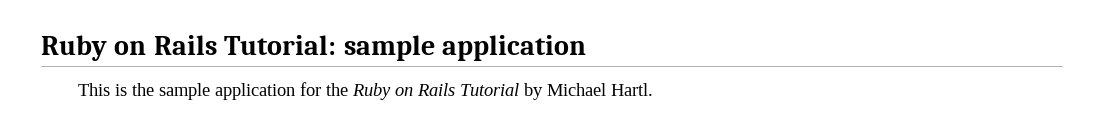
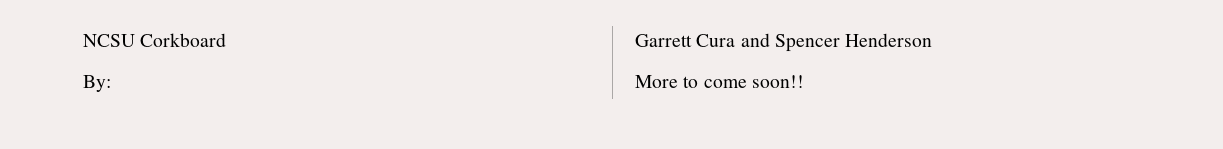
- Ruby on Rails Tutorial: sample application
- This is the sample application for the Ruby on Rails Tutorial by Michael Hartl.
+ NCSU Corkboard
+ By:
+ Garrett Cura and Spencer Henderson
+ More to come soon!!

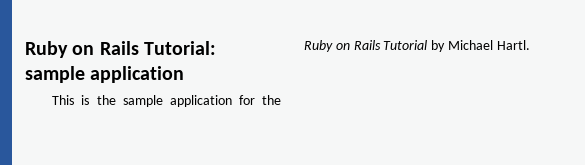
- NCSU Corkboard
- By:
- Garrett Cura and Spencer Henderson
- More to come soon!!
+ Ruby on Rails Tutorial: sample application
+ This is the sample application for the Ruby on Rails Tutorial by Michael Hartl.

